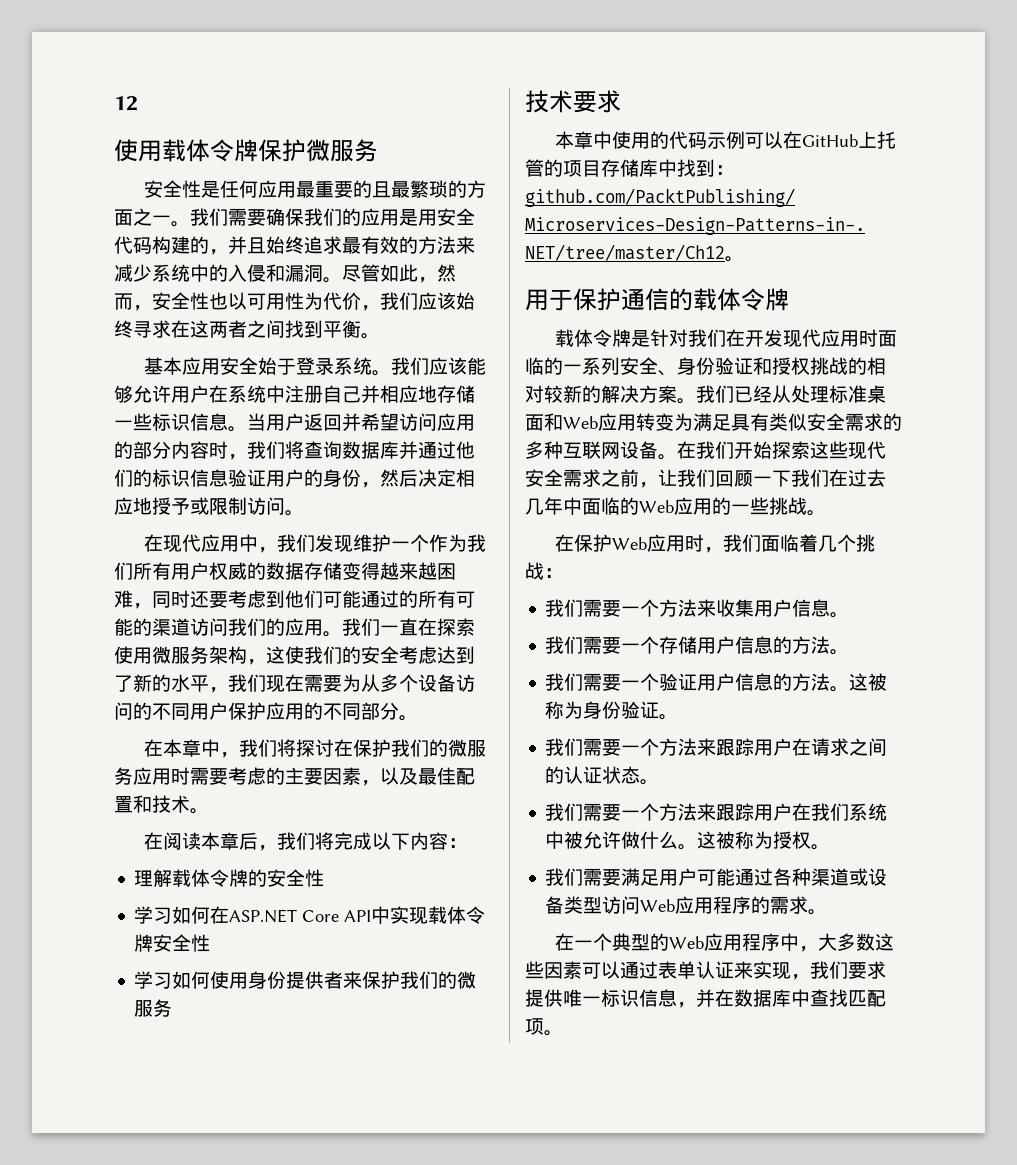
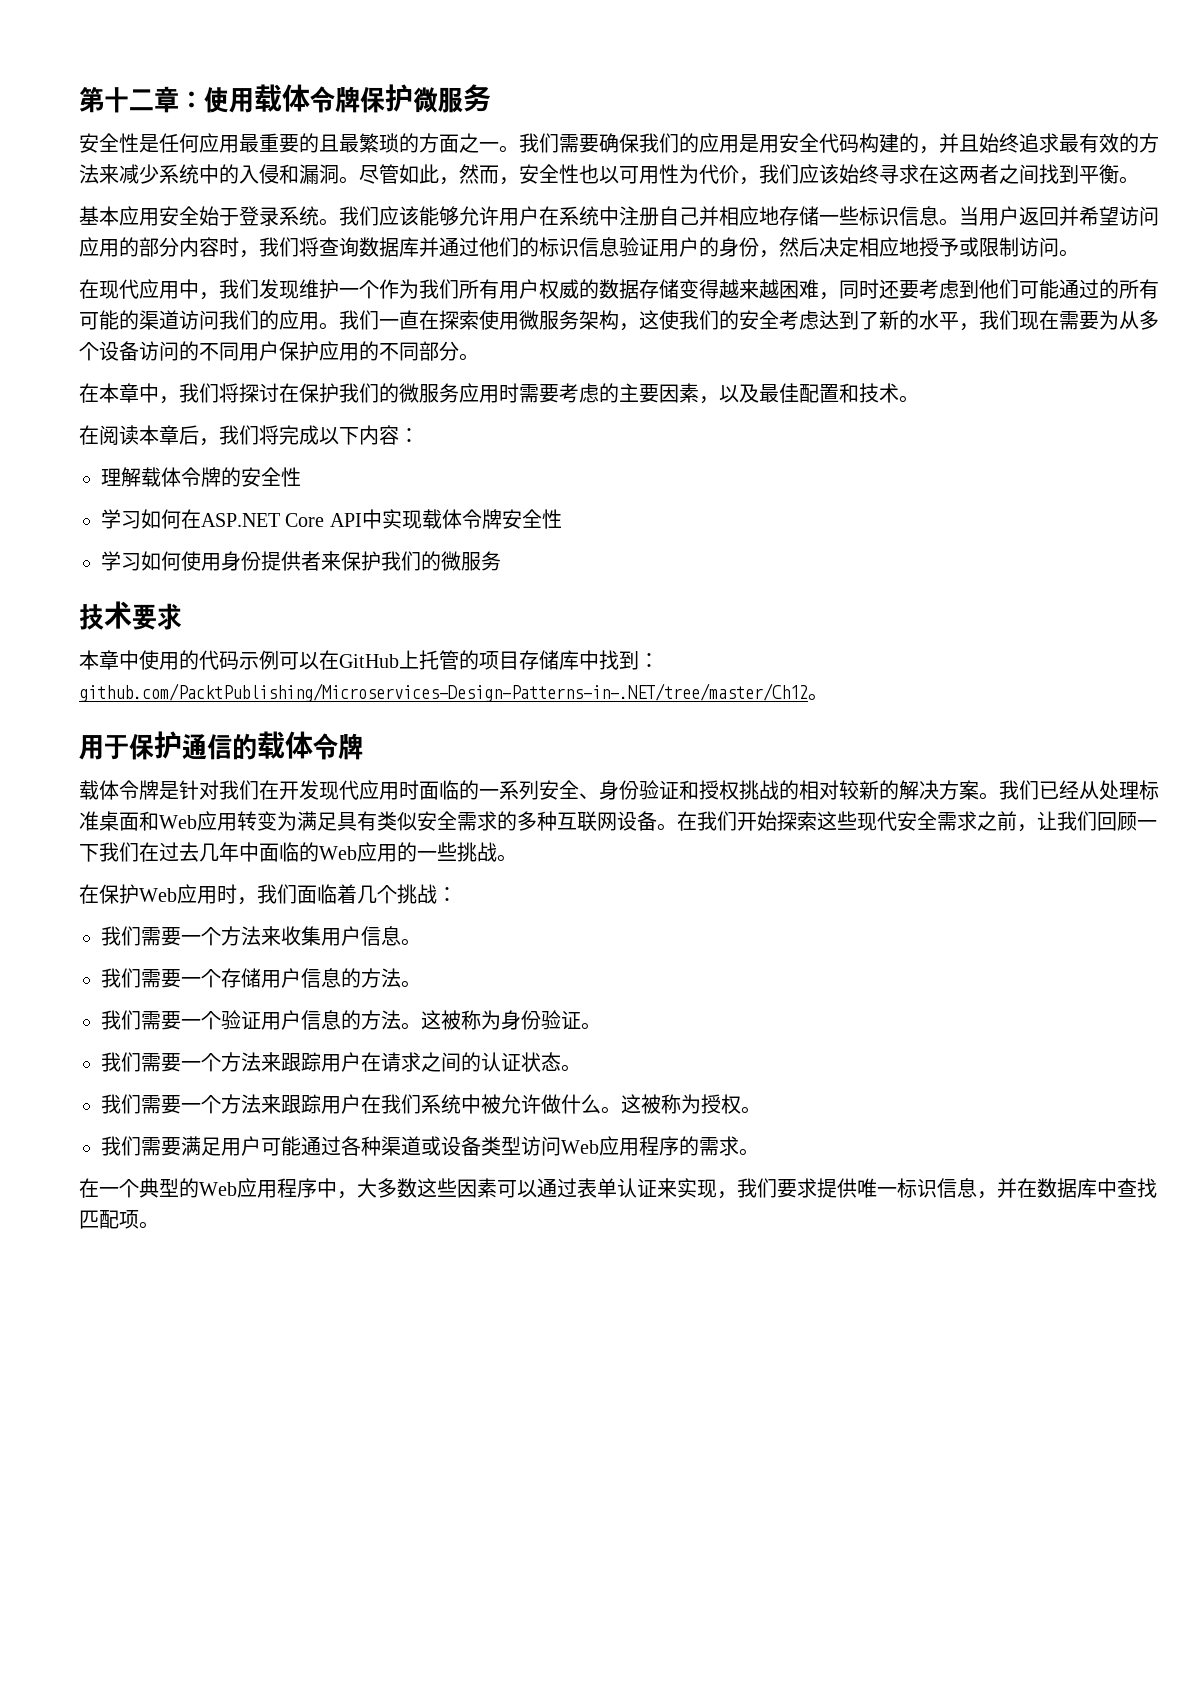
- 12
- 使用载体令牌保护微服务
+ 第十二章：使用载体令牌保护微服务

